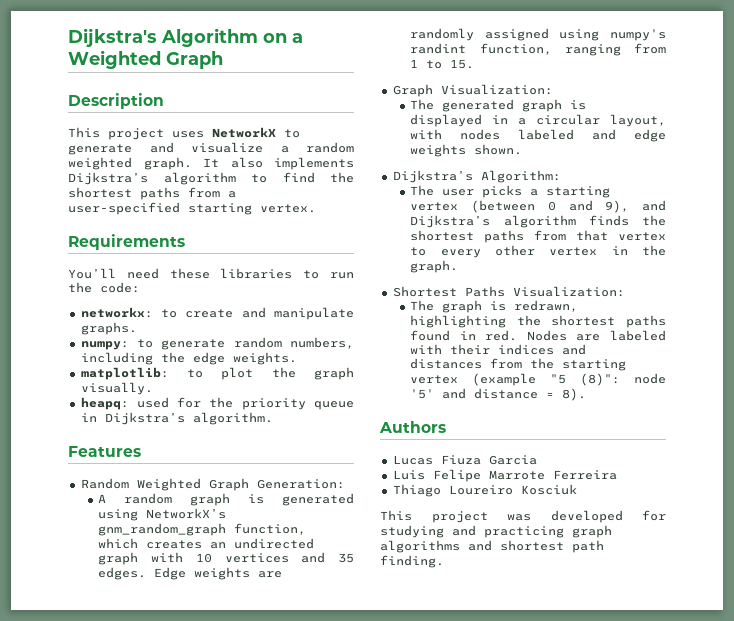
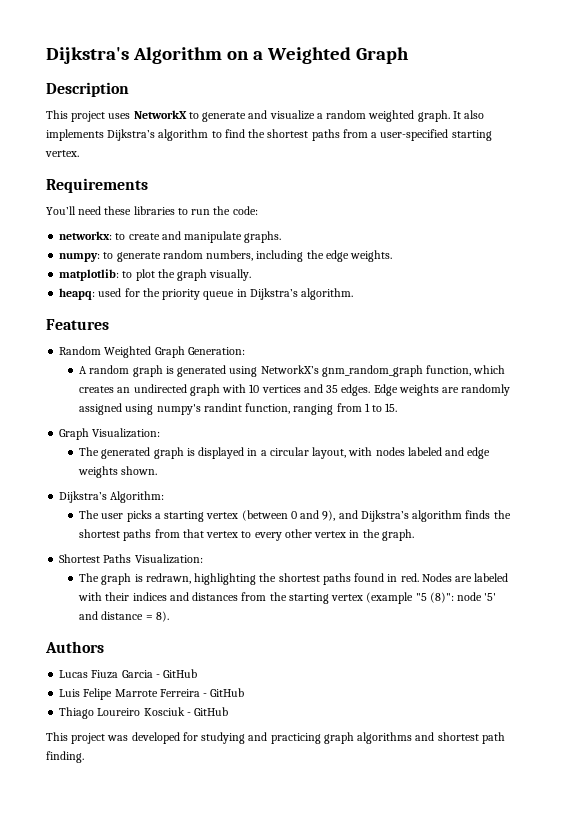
- Lucas Fiuza Garcia
+ Lucas Fiuza Garcia - GitHub
- Luis Felipe Marrote Ferreira
+ Luis Felipe Marrote Ferreira - GitHub
- Thiago Loureiro Kosciuk
+ Thiago Loureiro Kosciuk - GitHub

